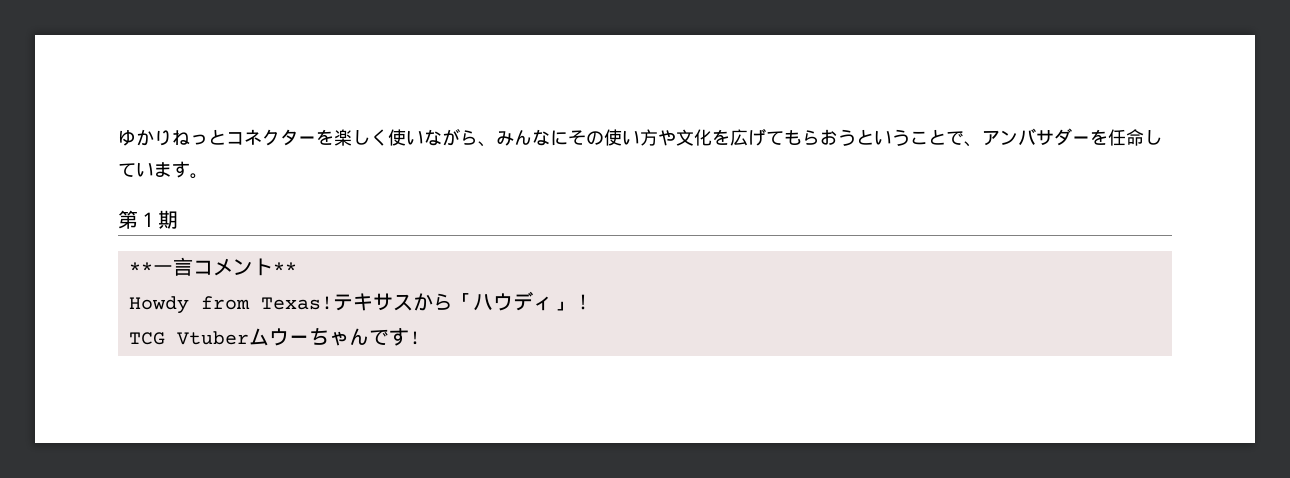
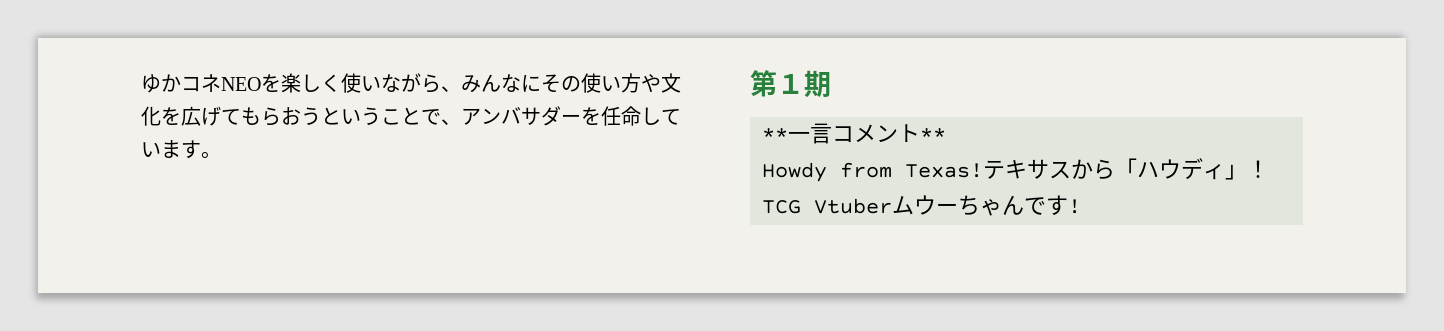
- ゆかりねっとコネクターを楽しく使いながら、みんなにその使い方や文化を広げてもらおうということで、アンバサダーを任命しています。
+ ゆかコネNEOを楽しく使いながら、みんなにその使い方や文化を広げてもらおうということで、アンバサダーを任命しています。

